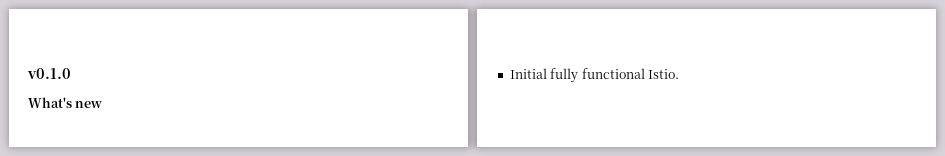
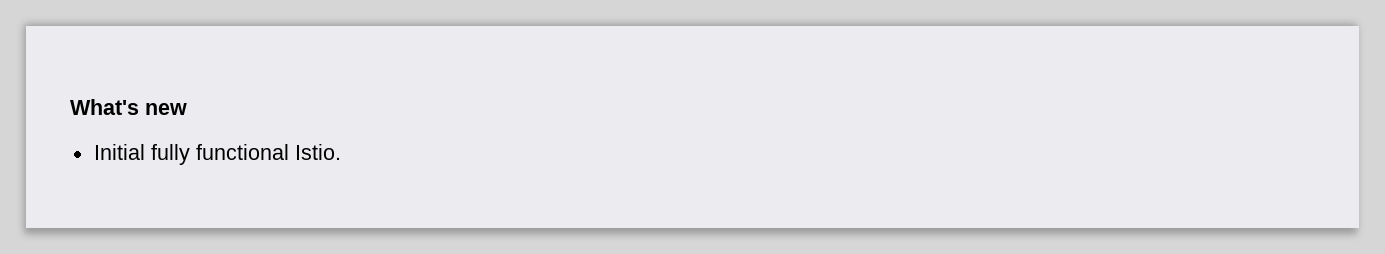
- v0.1.0

